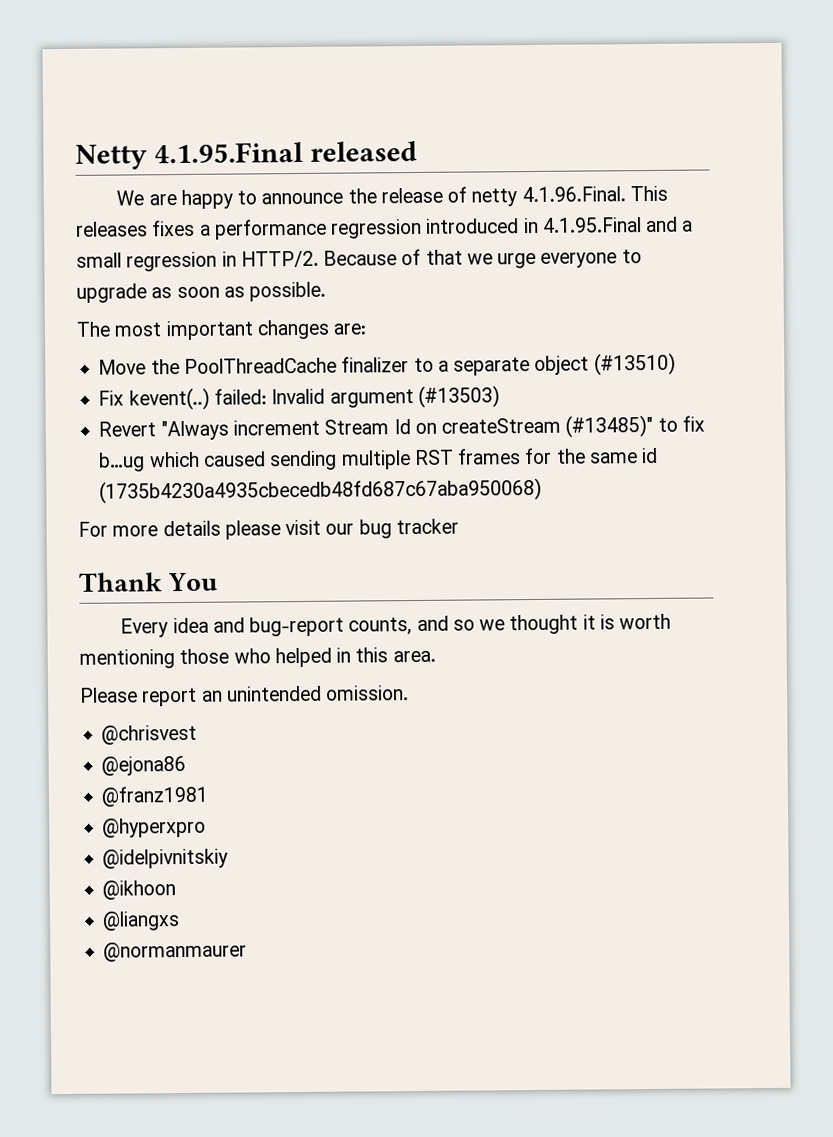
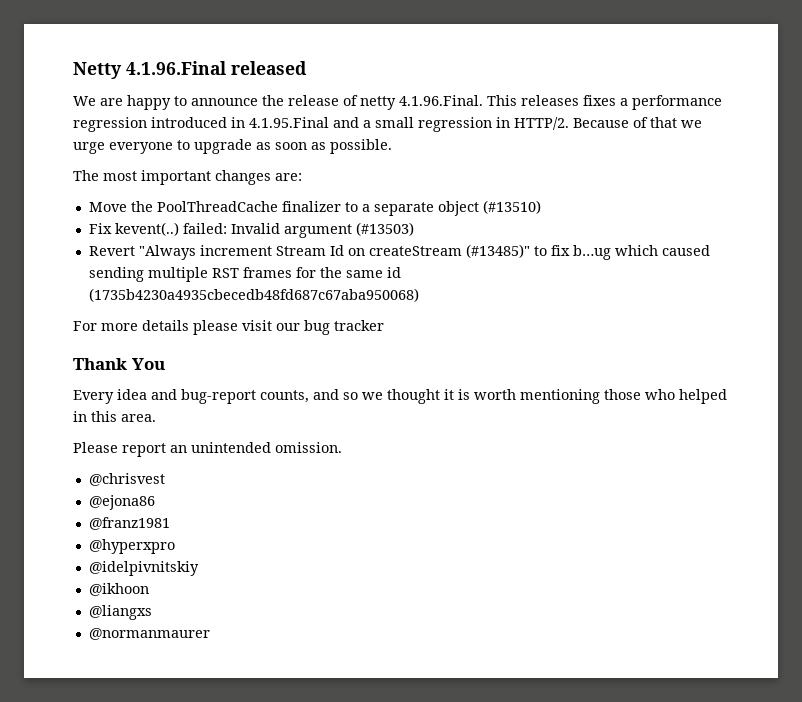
- Netty 4.1.95.Final released
+ Netty 4.1.96.Final released

